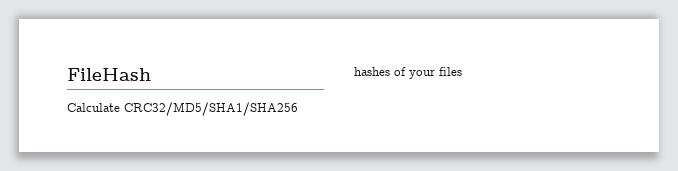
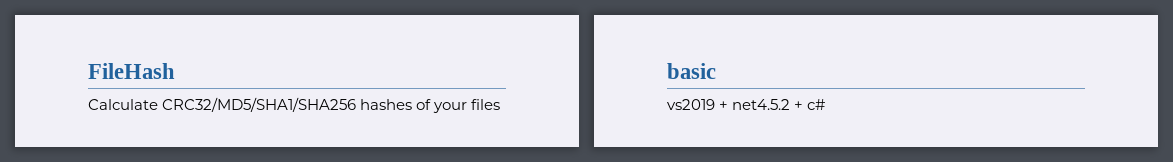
+ basic
+ vs2019 + net4.5.2 + c#

